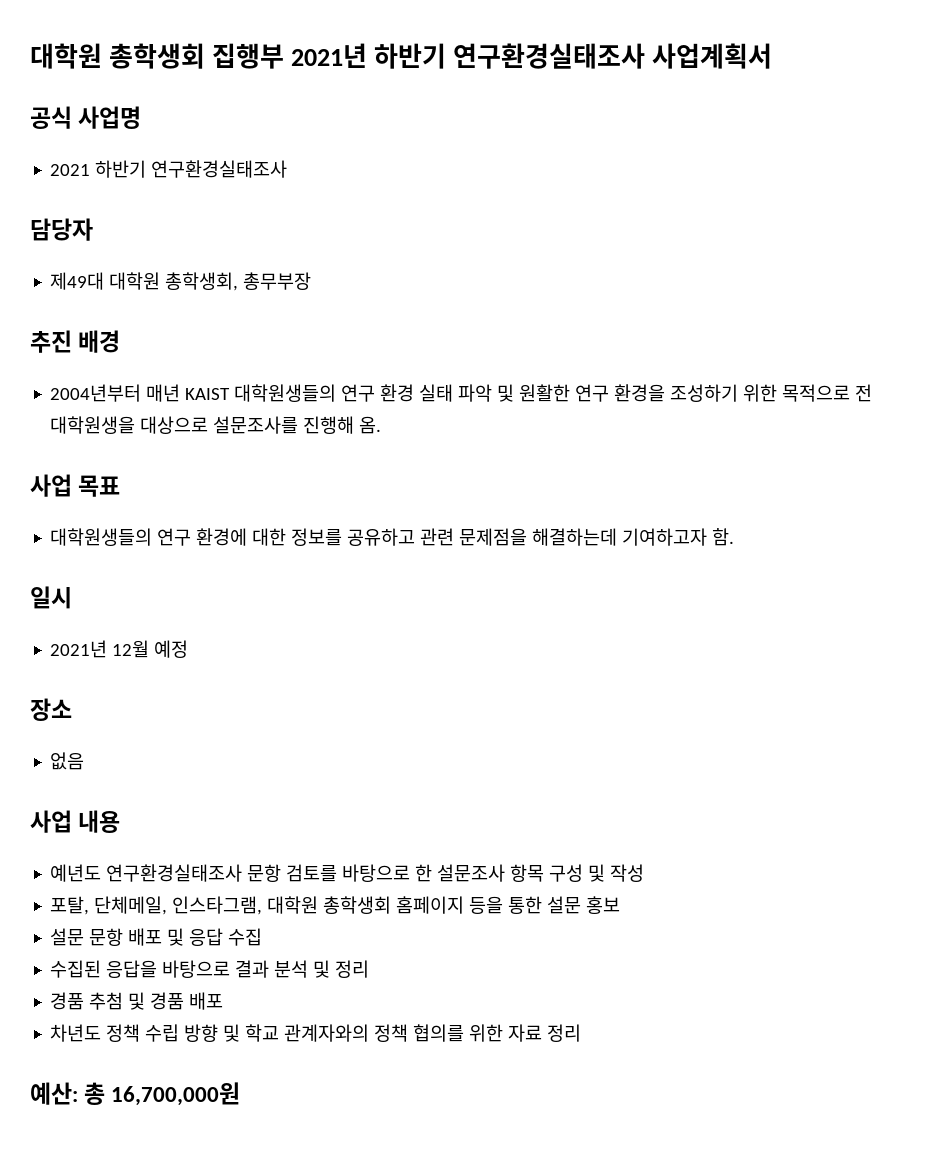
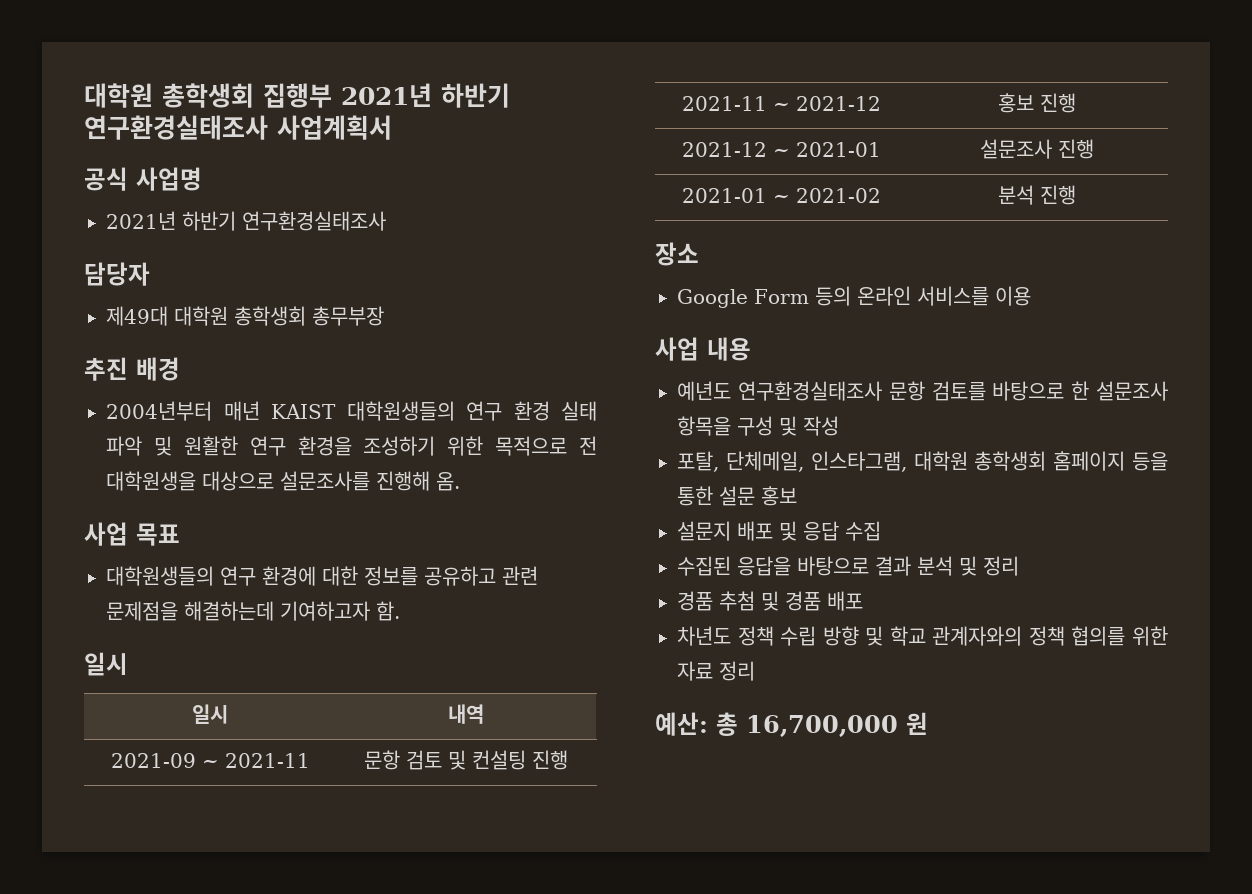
  공식 사업명
- 2021 하반기 연구환경실태조사
+ 2021년 하반기 연구환경실태조사
- 제49대 대학원 총학생회, 총무부장
+ 제49대 대학원 총학생회 총무부장
- 2021년 12월 예정
+ 일시 | 내역
+ 2021-09 ~ 2021-11 | 문항 검토 및 컨설팅 진행
+ 2021-11 ~ 2021-12 | 홍보 진행
+ 2021-12 ~ 2021-01 | 설문조사 진행
+ 2021-01 ~ 2021-02 | 분석 진행
  장소
- 없음
+ Google Form 등의 온라인 서비스를 이용
- 예년도 연구환경실태조사 문항 검토를 바탕으로 한 설문조사 항목 구성 및 작성
+ 예년도 연구환경실태조사 문항 검토를 바탕으로 한 설문조사 항목을 구성 및 작성
- 설문 문항 배포 및 응답 수집
+ 설문지 배포 및 응답 수집
- 예산: 총 16,700,000원
+ 예산: 총 16,700,000 원

